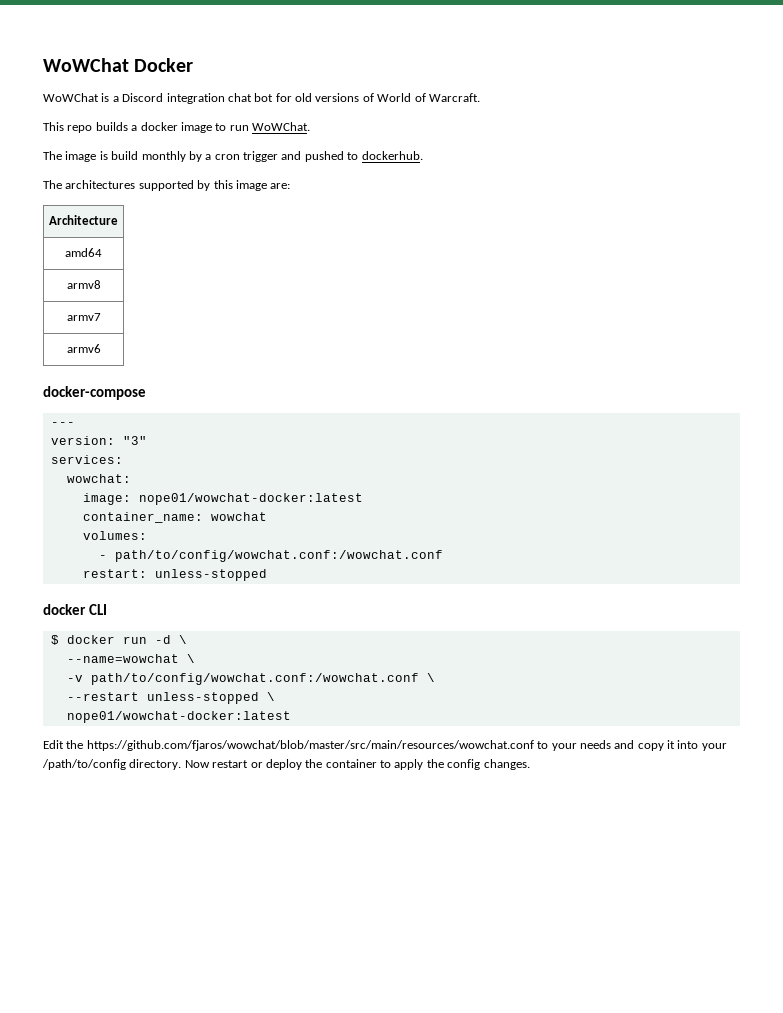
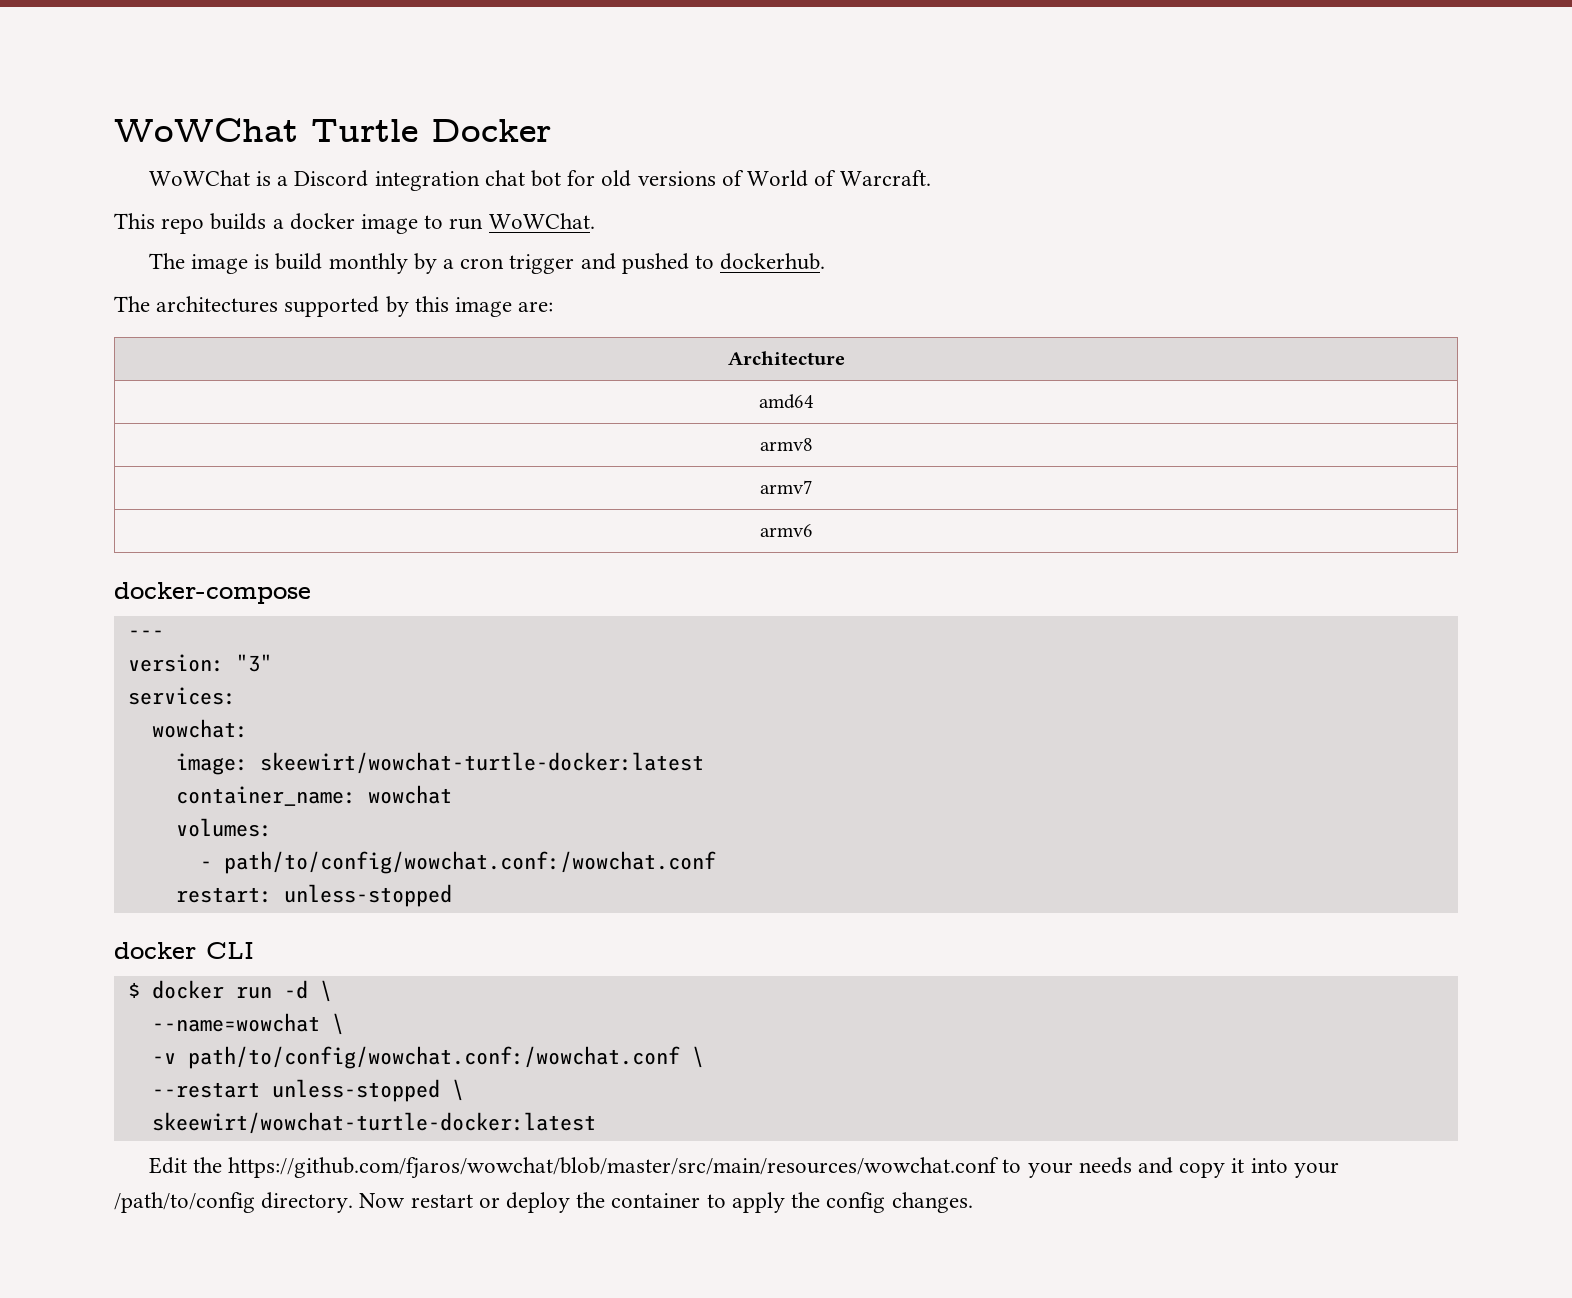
- WoWChat Docker
+ WoWChat Turtle Docker
- image: nope01/wowchat-docker:latest
+ image: skeewirt/wowchat-turtle-docker:latest
  --restart unless-stopped \
- nope01/wowchat-docker:latest
+ skeewirt/wowchat-turtle-docker:latest

